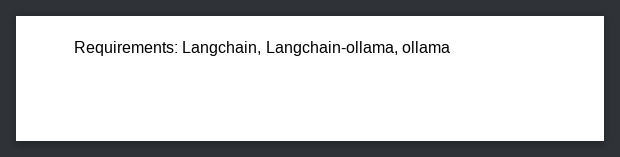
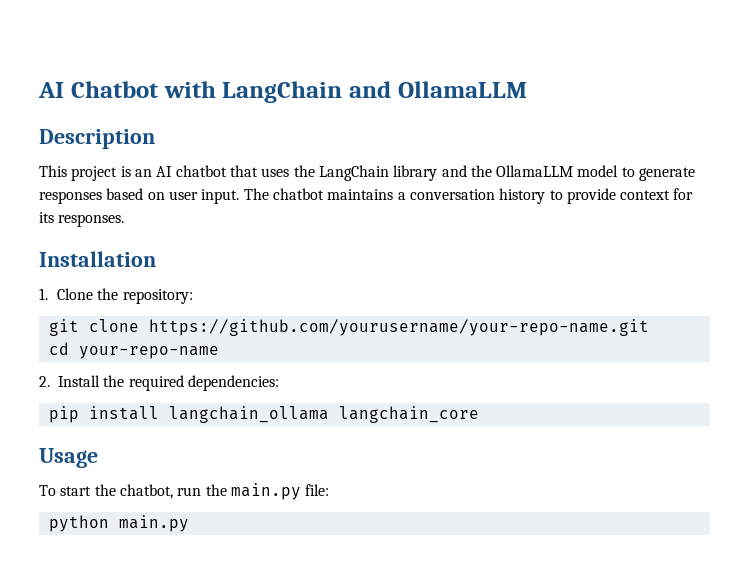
- Requirements: Langchain, Langchain-ollama, ollama
+ AI Chatbot with LangChain and OllamaLLM
+ Description
+ This project is an AI chatbot that uses the LangChain library and the OllamaLLM model to generate responses based on user input. The chatbot maintains a conversation history to provide context for its responses.
+ Installation
+ 1. Clone the repository:
+ git clone https://github.com/yourusername/your-repo-name.git
+ cd your-repo-name
+ 2. Install the required dependencies:
+ pip install langchain_ollama langchain_core
+ Usage
+ To start the chatbot, run the main.py file:
+ python main.py

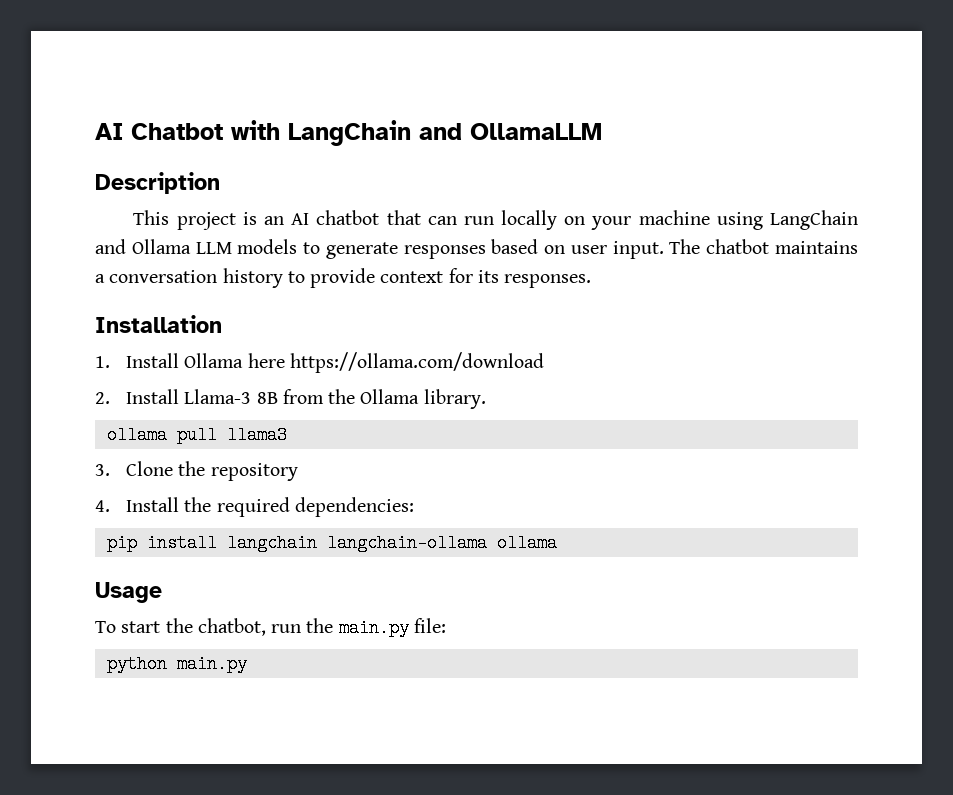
- This project is an AI chatbot that uses the LangChain library and the OllamaLLM model to generate responses based on user input.
+ This project is an AI chatbot that can run locally on your machine using LangChain and Ollama LLM models to generate responses based on user input.
- 1. Clone the repository:
- git clone https://github.com/yourusername/your-repo-name.git
- cd your-repo-name
- 2. Install the required dependencies:
+ 1. Install Ollama here https://ollama.com/download
+ 2. Install Llama-3 8B from the Ollama library.
+ ollama pull llama3
+ 3. Clone the repository
+ 4. Install the required dependencies:
- pip install langchain_ollama langchain_core
+ pip install langchain langchain-ollama ollama

